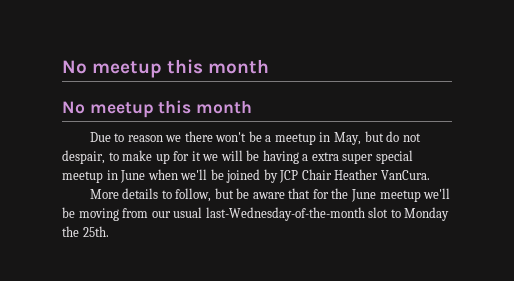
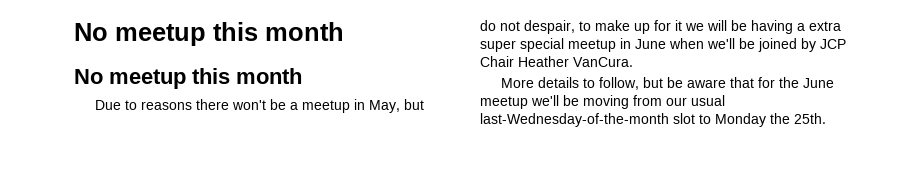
- Due to reason we there won't be a meetup in May, but do not despair, to make up for it we will be having a extra super special meetup in June when we'll be joined by JCP Chair Heather VanCura.
+ Due to reasons there won't be a meetup in May, but do not despair, to make up for it we will be having a extra super special meetup in June when we'll be joined by JCP Chair Heather VanCura.

